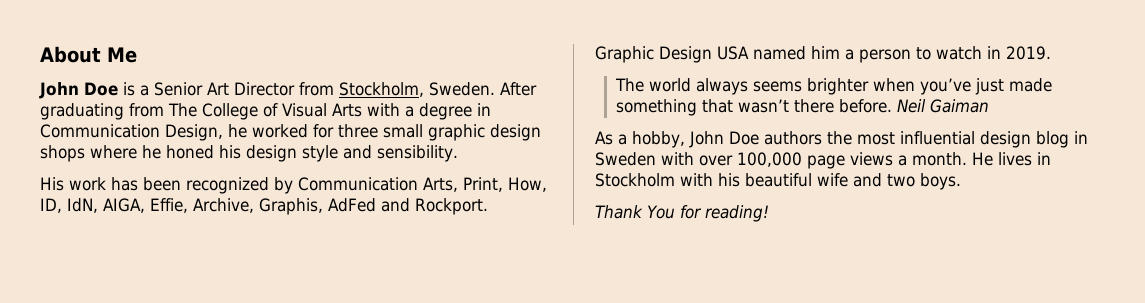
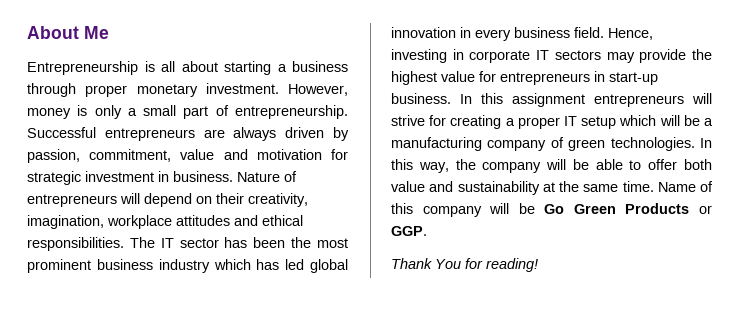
- John Doe is a Senior Art Director from Stockholm, Sweden. After graduating from The College of Visual Arts with a degree in Communication Design, he worked for three small graphic design shops where he honed his design style and sensibility.
- His work has been recognized by Communication Arts, Print, How, ID, IdN, AIGA, Effie, Archive, Graphis, AdFed and Rockport. Graphic Design USA named him a person to watch in 2019.
- The world always seems brighter when you’ve just made something that wasn’t there before. Neil Gaiman
- As a hobby, John Doe authors the most influential design blog in Sweden with over 100,000 page views a month. He lives in Stockholm with his beautiful wife and two boys.
+ Entrepreneurship is all about starting a business through proper monetary investment. However, money is only a small part of entrepreneurship. Successful entrepreneurs are always driven by passion, commitment, value and motivation for strategic investment in business. Nature of entrepreneurs will depend on their creativity, imagination, workplace attitudes and ethical responsibilities. The IT sector has been the most prominent business industry which has led global innovation in every business field. Hence, investing in corporate IT sectors may provide the highest value for entrepreneurs in start-up business. In this assignment entrepreneurs will strive for creating a proper IT setup which will be a manufacturing company of green technologies. In this way, the company will be able to offer both value and sustainability at the same time. Name of this company will be Go Green Products or GGP.

